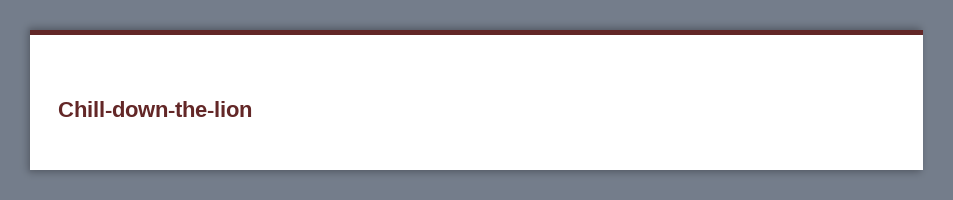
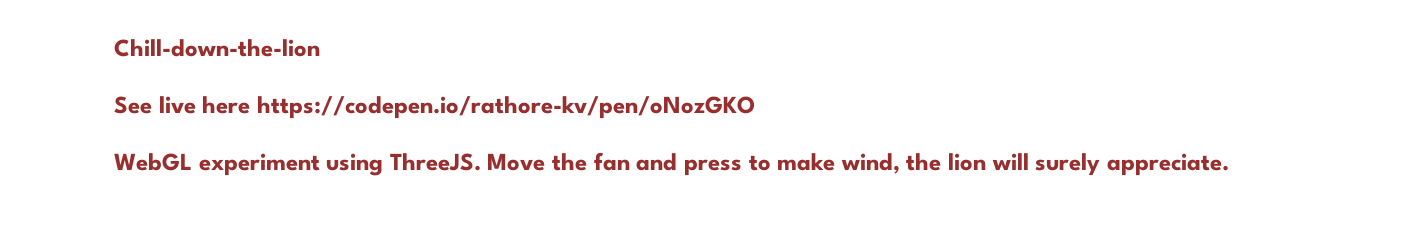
+ See live here https://codepen.io/rathore-kv/pen/oNozGKO
+ WebGL experiment using ThreeJS. Move the fan and press to make wind, the lion will surely appreciate.

